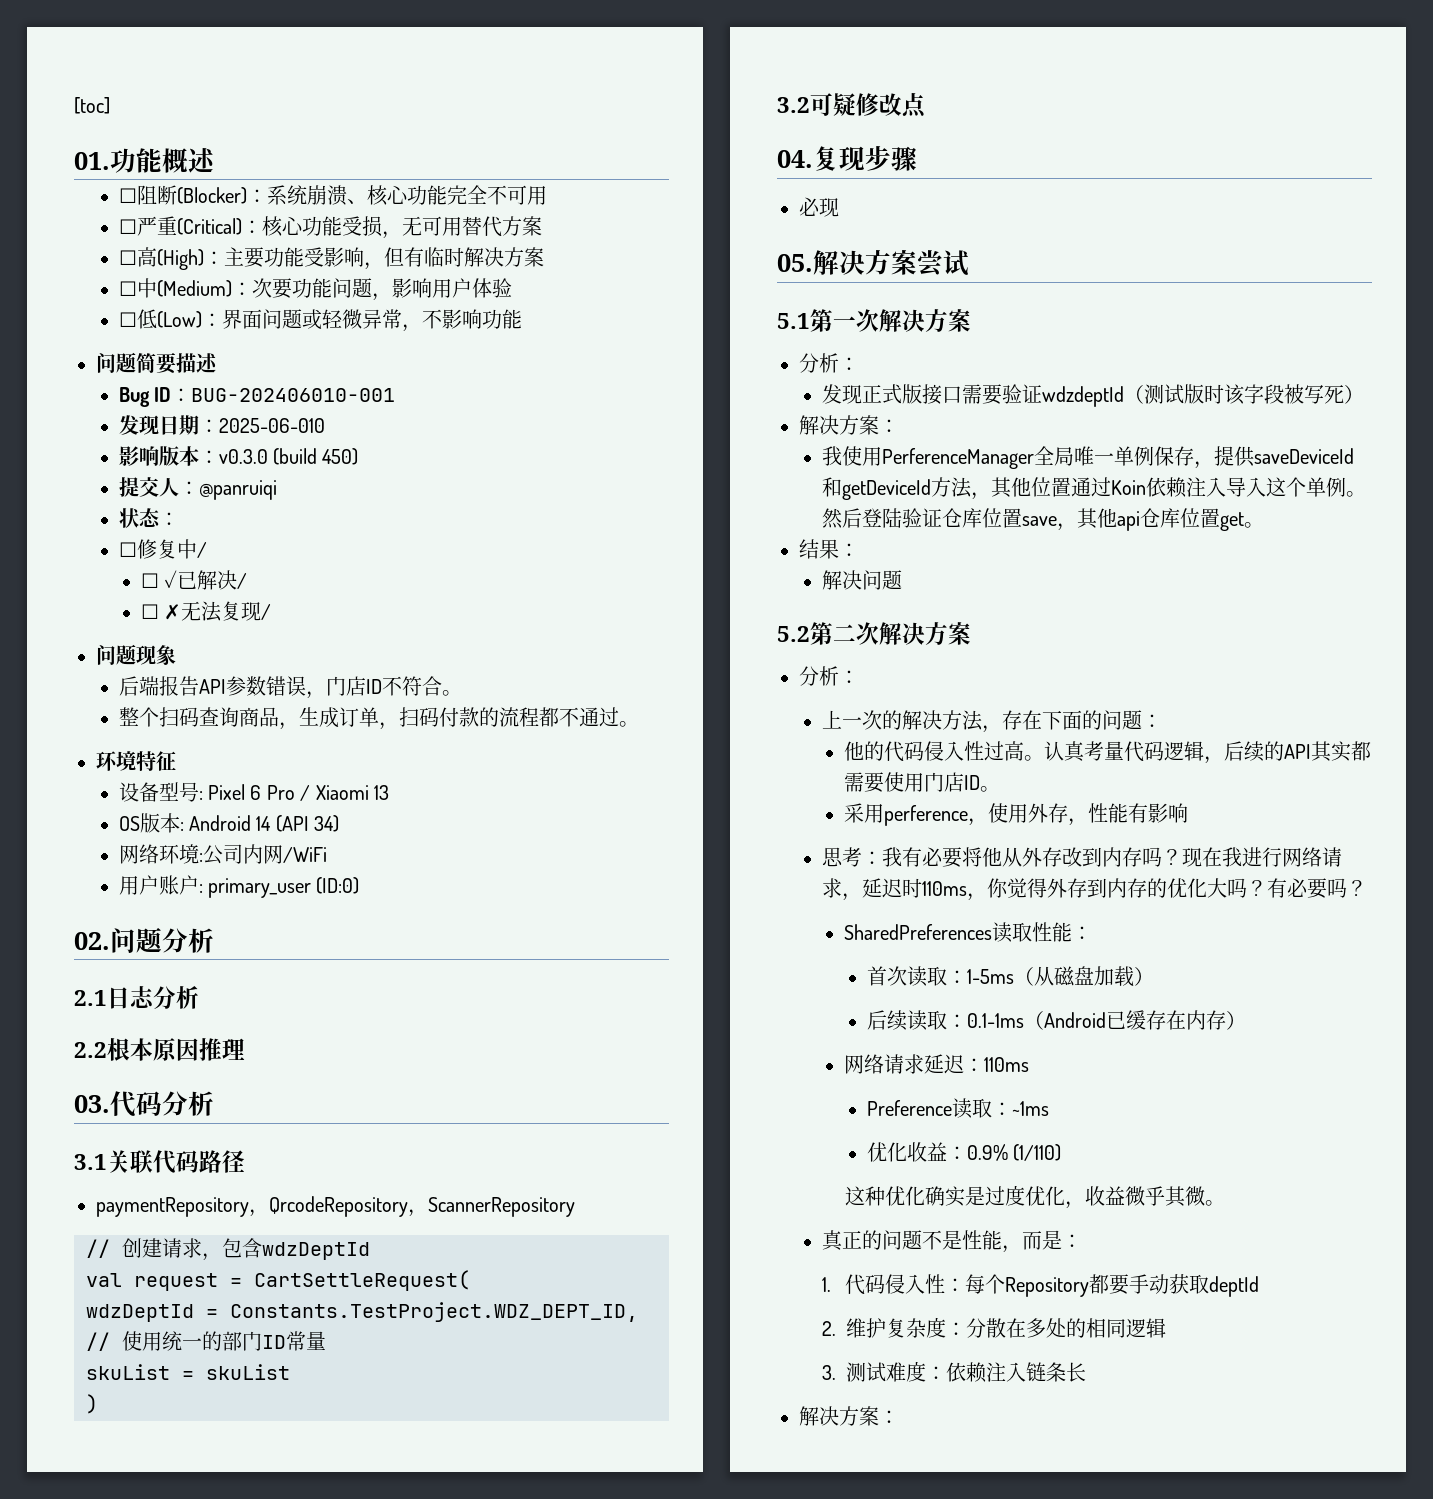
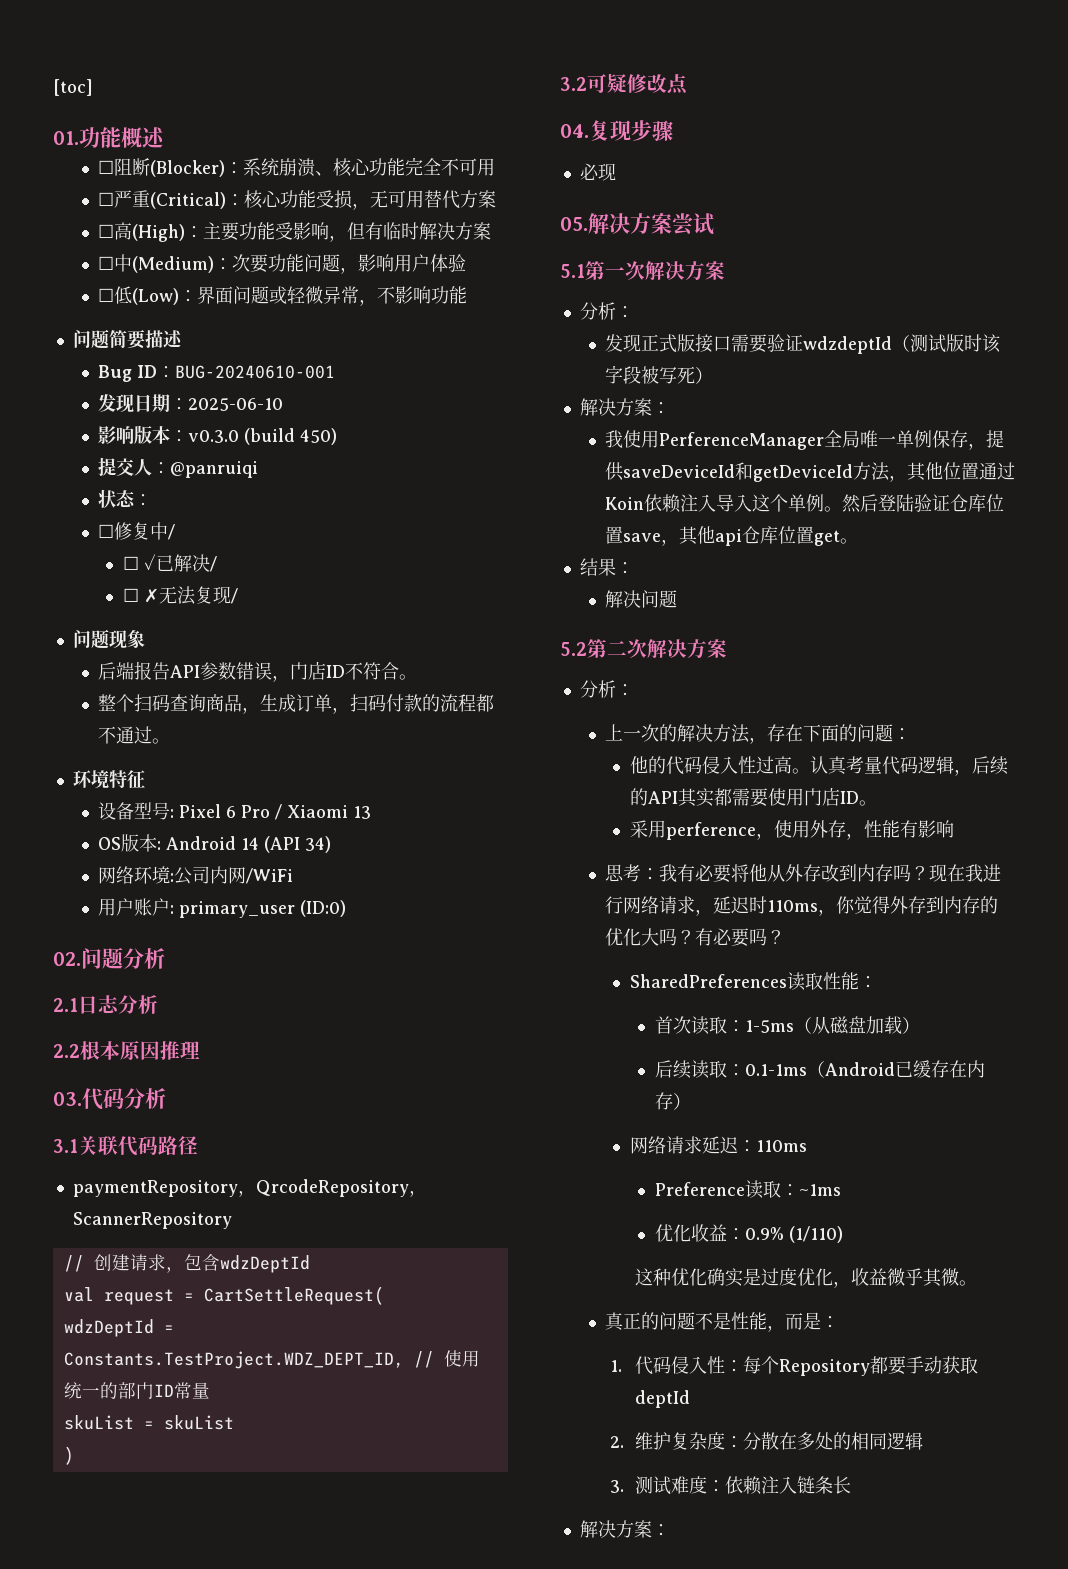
- Bug ID：BUG-202406010-001
+ Bug ID：BUG-20240610-001
- 发现日期：2025-06-010
+ 发现日期：2025-06-10

